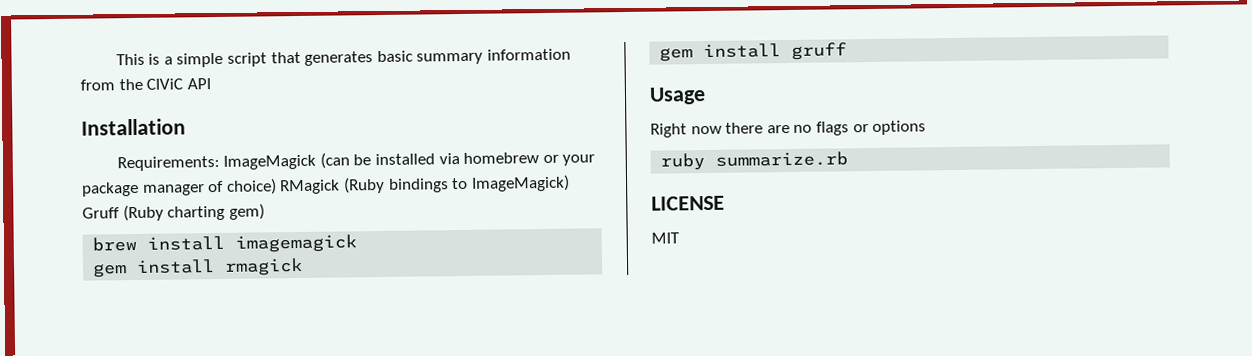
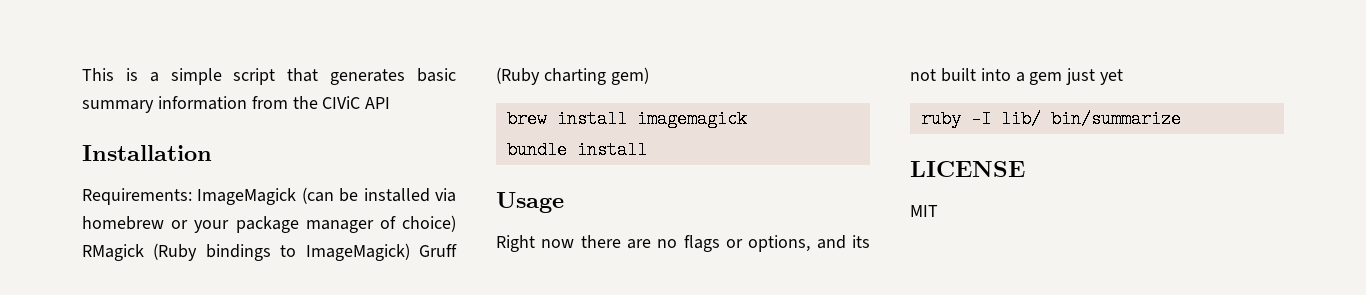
- gem install rmagick
- gem install gruff
+ bundle install
- Right now there are no flags or options
- ruby summarize.rb
+ Right now there are no flags or options, and its not built into a gem just yet
+ ruby -I lib/ bin/summarize

